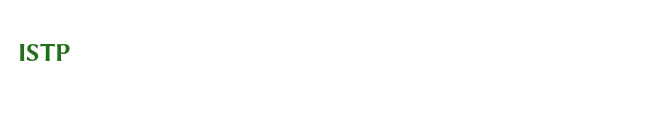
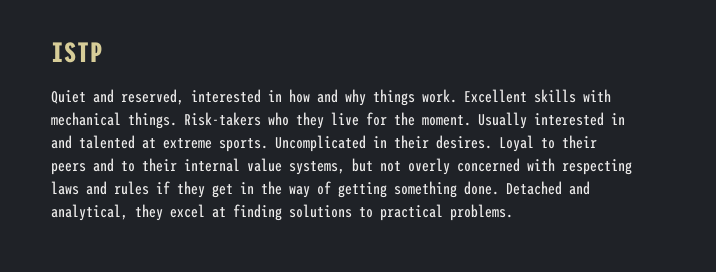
+ Quiet and reserved, interested in how and why things work. Excellent skills with mechanical things. Risk-takers who they live for the moment. Usually interested in and talented at extreme sports. Uncomplicated in their desires. Loyal to their peers and to their internal value systems, but not overly concerned with respecting laws and rules if they get in the way of getting something done. Detached and analytical, they excel at finding solutions to practical problems.

